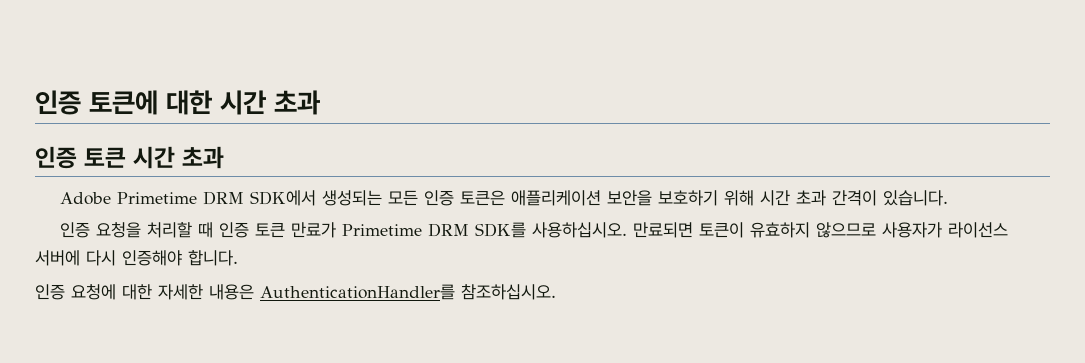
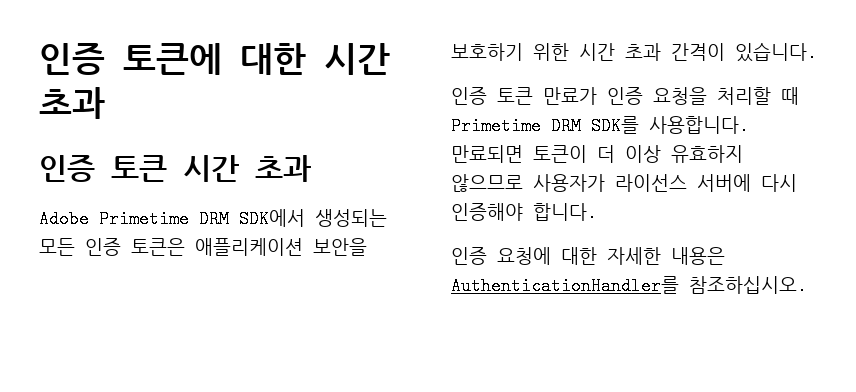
- Adobe Primetime DRM SDK에서 생성되는 모든 인증 토큰은 애플리케이션 보안을 보호하기 위해 시간 초과 간격이 있습니다.
+ Adobe Primetime DRM SDK에서 생성되는 모든 인증 토큰은 애플리케이션 보안을 보호하기 위한 시간 초과 간격이 있습니다.
- 인증 요청을 처리할 때 인증 토큰 만료가 Primetime DRM SDK를 사용하십시오.
+ 인증 토큰 만료가 인증 요청을 처리할 때 Primetime DRM SDK를 사용합니다.
- 만료되면 토큰이 유효하지 않으므로 사용자가 라이선스 서버에 다시 인증해야 합니다.
+ 만료되면 토큰이 더 이상 유효하지 않으므로 사용자가 라이선스 서버에 다시 인증해야 합니다.

